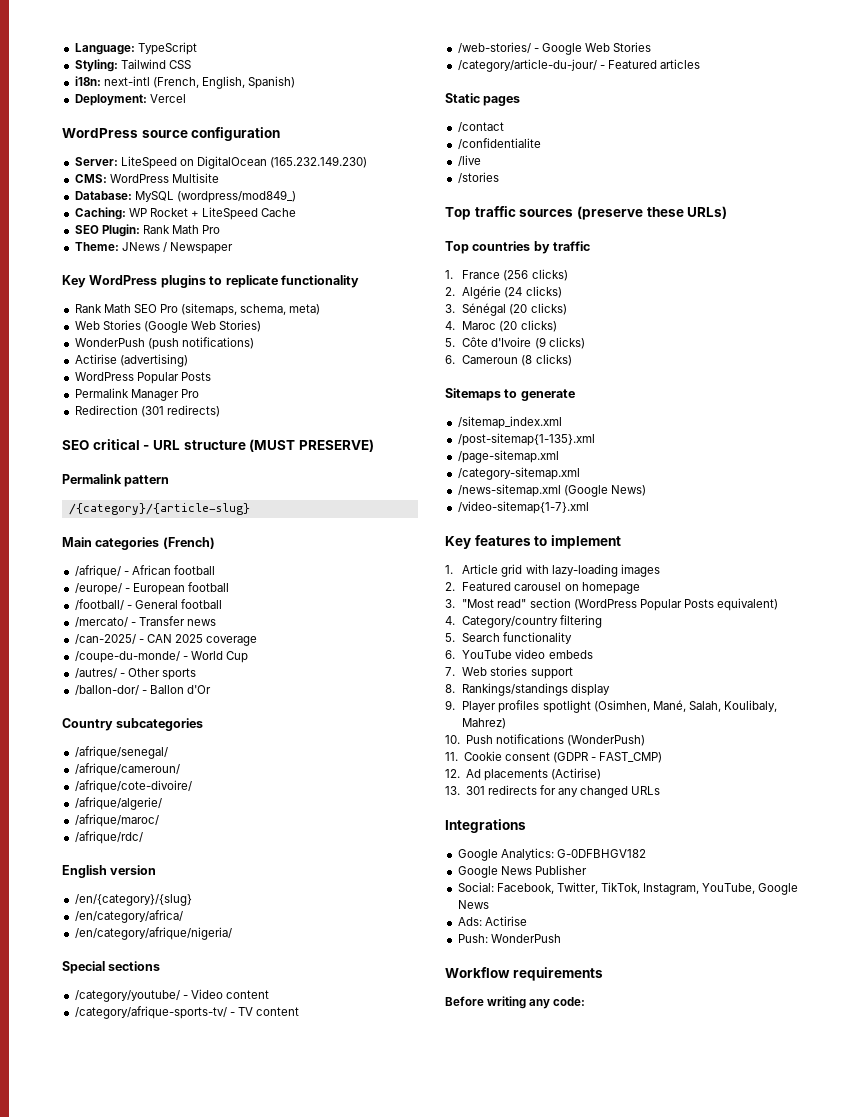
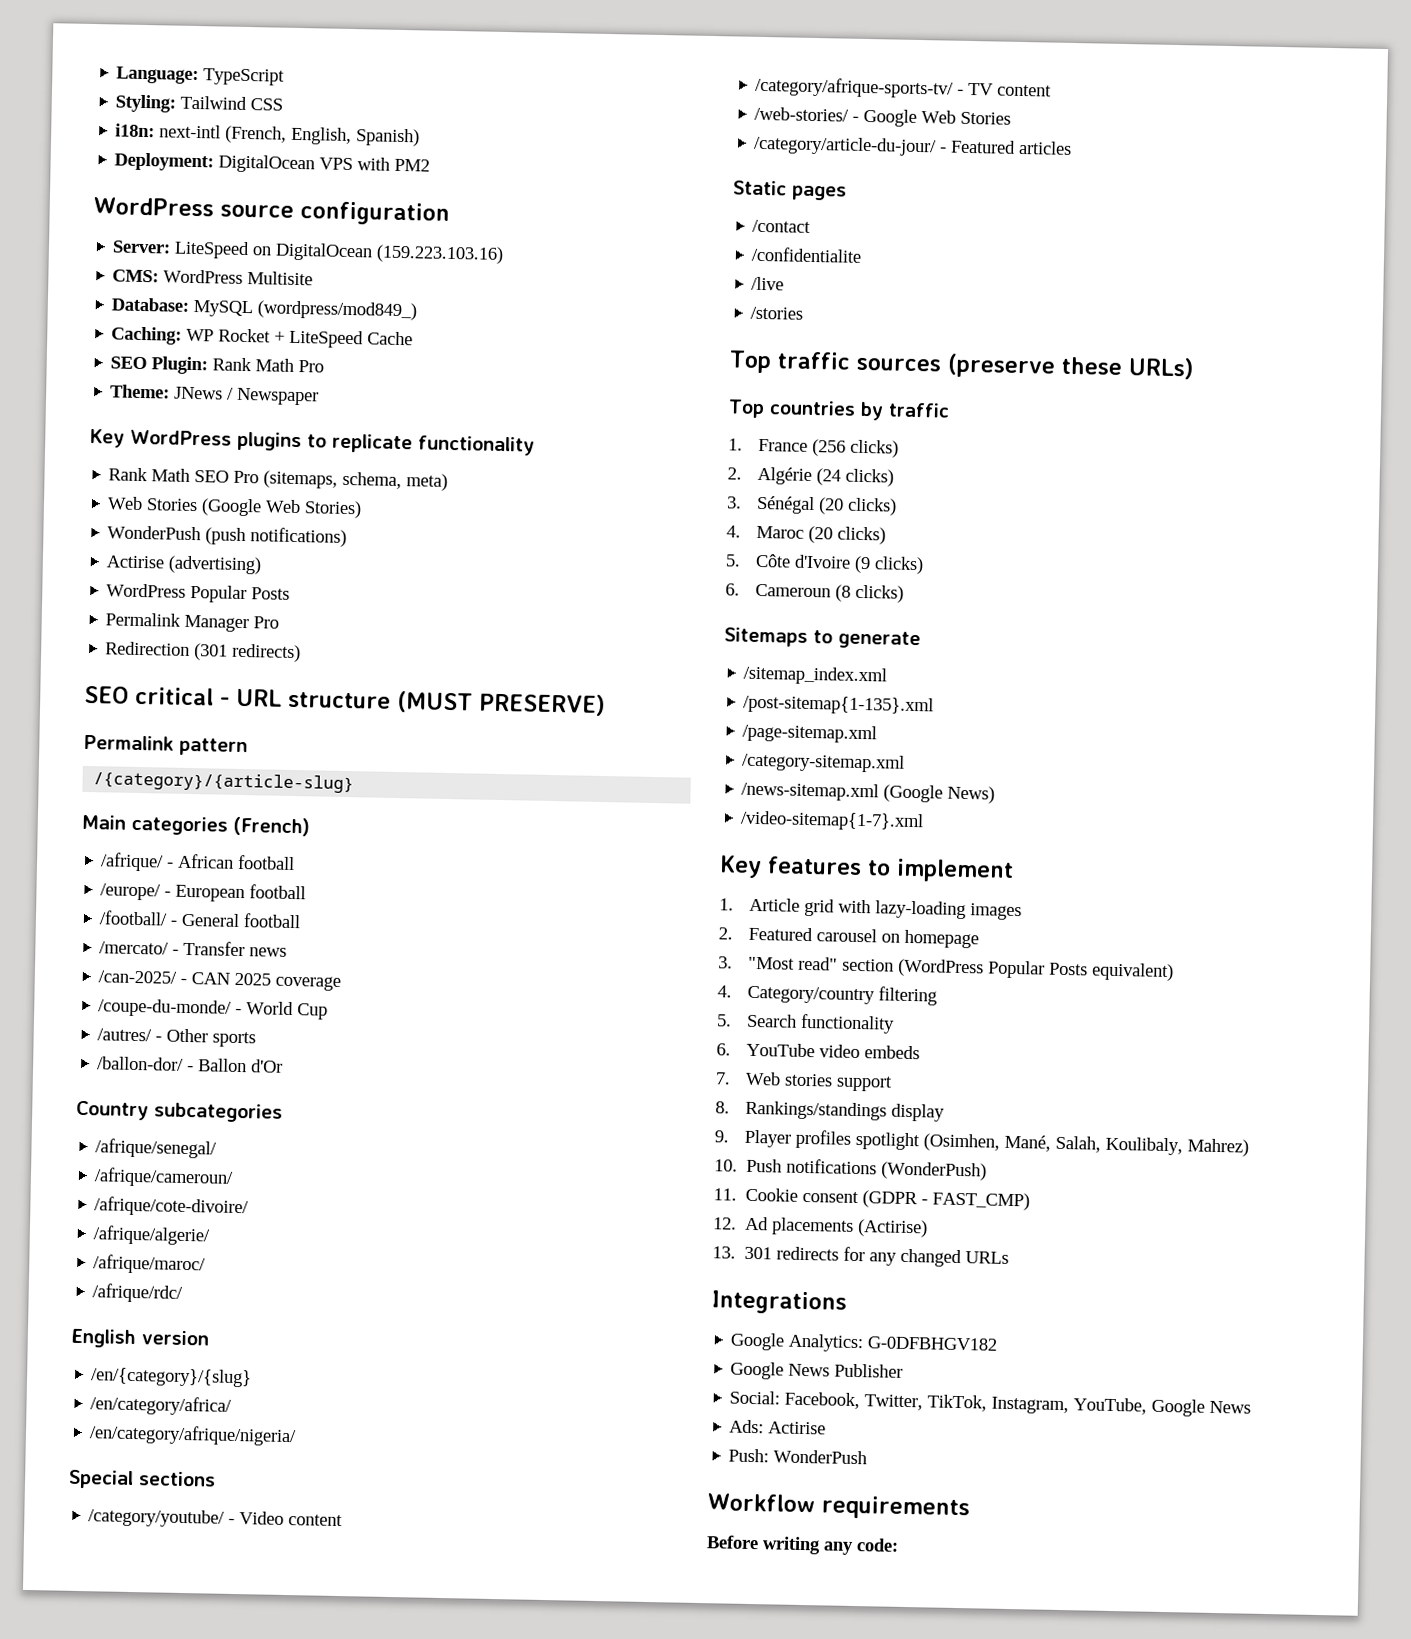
- Deployment: Vercel
+ Deployment: DigitalOcean VPS with PM2
- Server: LiteSpeed on DigitalOcean (165.232.149.230)
+ Server: LiteSpeed on DigitalOcean (159.223.103.16)

